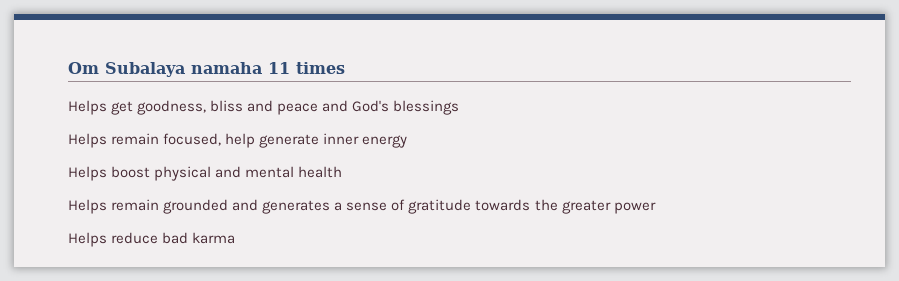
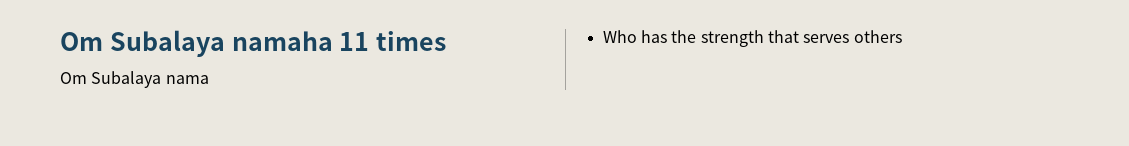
- Helps get goodness, bliss and peace and God's blessings
- Helps remain focused, help generate inner energy
- Helps boost physical and mental health
- Helps remain grounded and generates a sense of gratitude towards the greater power
- Helps reduce bad karma
+ Om Subalaya nama
+ Who has the strength that serves others

